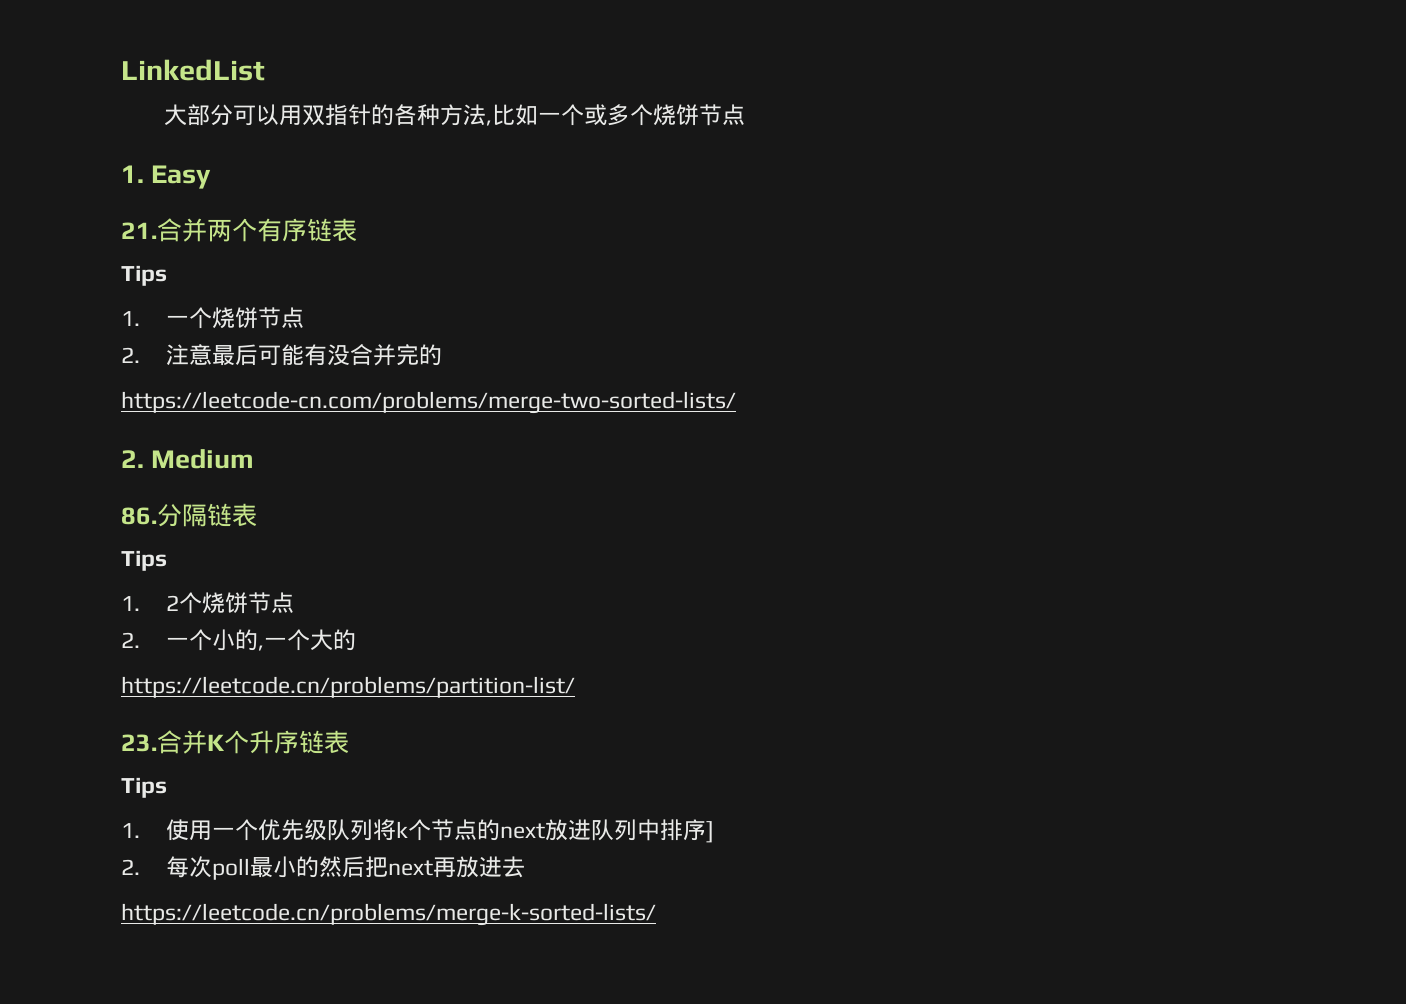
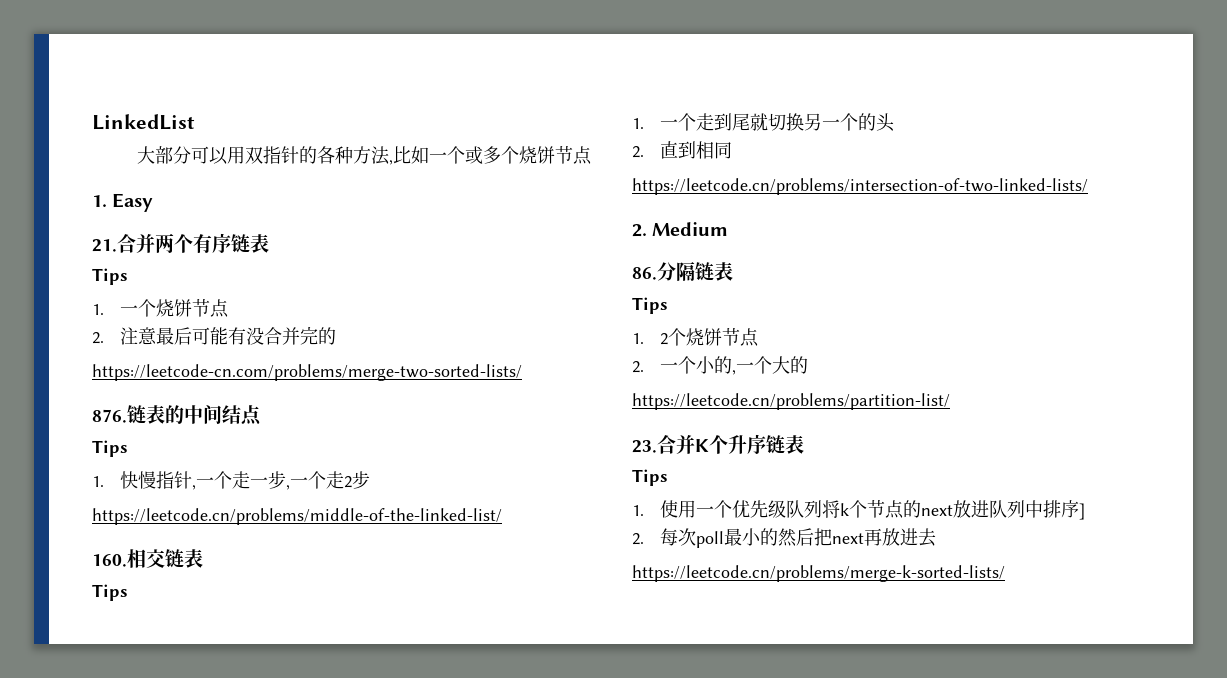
+ 876.链表的中间结点
+ Tips
+ 1.快慢指针,一个走一步,一个走2步
+ https://leetcode.cn/problems/middle-of-the-linked-list/
+ 160.相交链表
+ Tips
+ 1.一个走到尾就切换另一个的头
+ 2.直到相同
+ https://leetcode.cn/problems/intersection-of-two-linked-lists/

